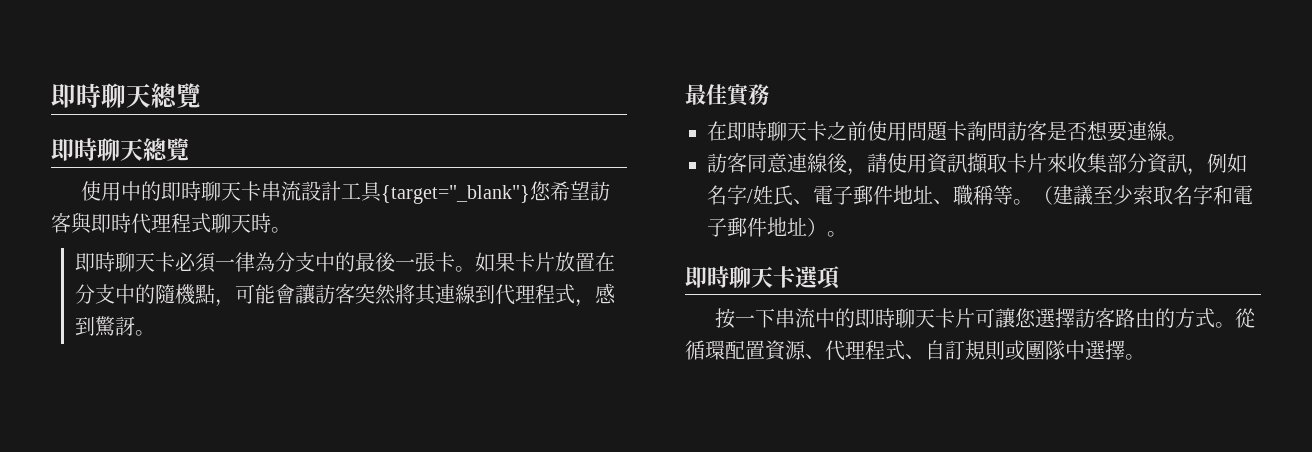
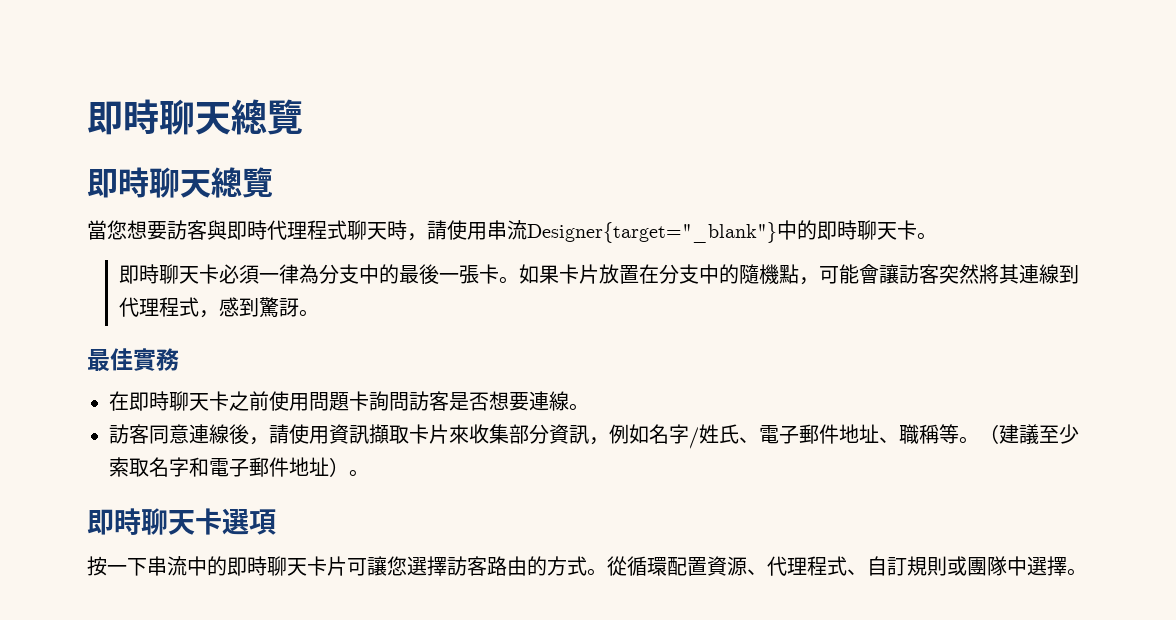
- 使用中的即時聊天卡串流設計工具{target="_blank"}您希望訪客與即時代理程式聊天時。
+ 當您想要訪客與即時代理程式聊天時，請使用串流Designer{target="_blank"}中的即時聊天卡。

